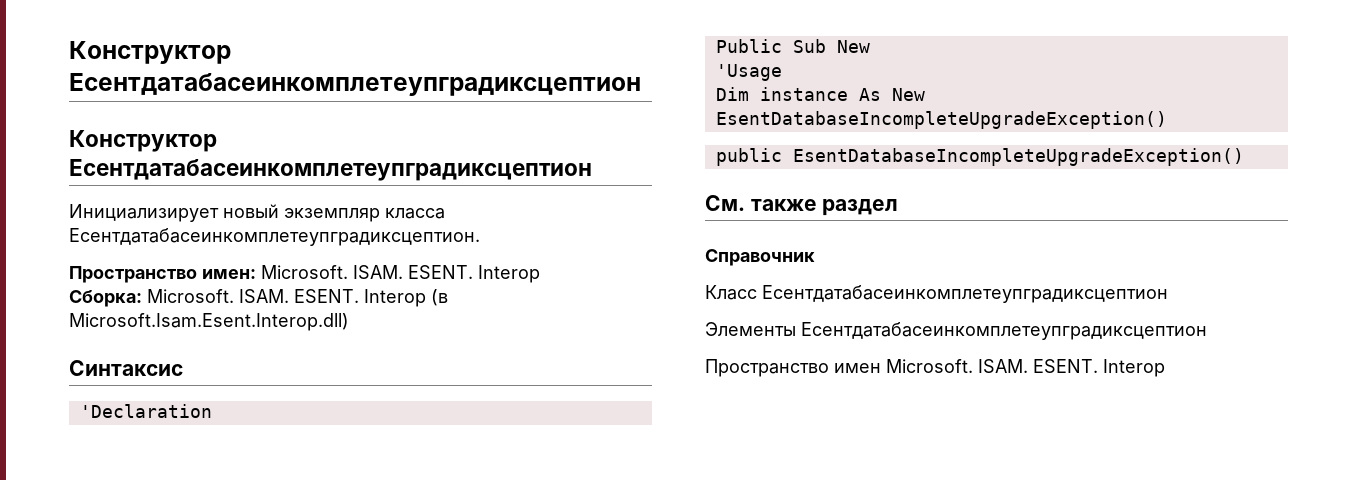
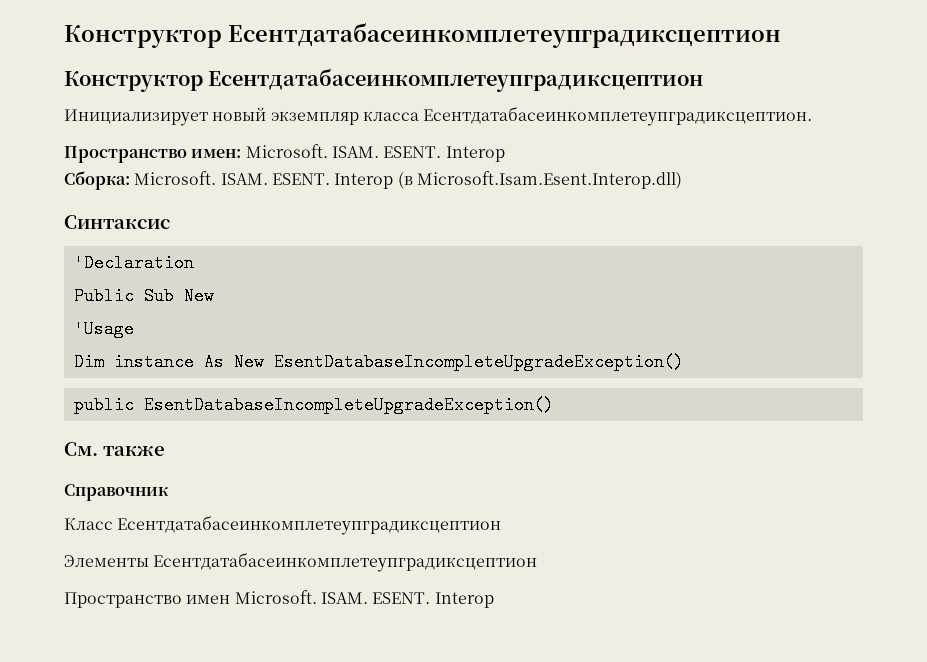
- См. также раздел
+ См. также

